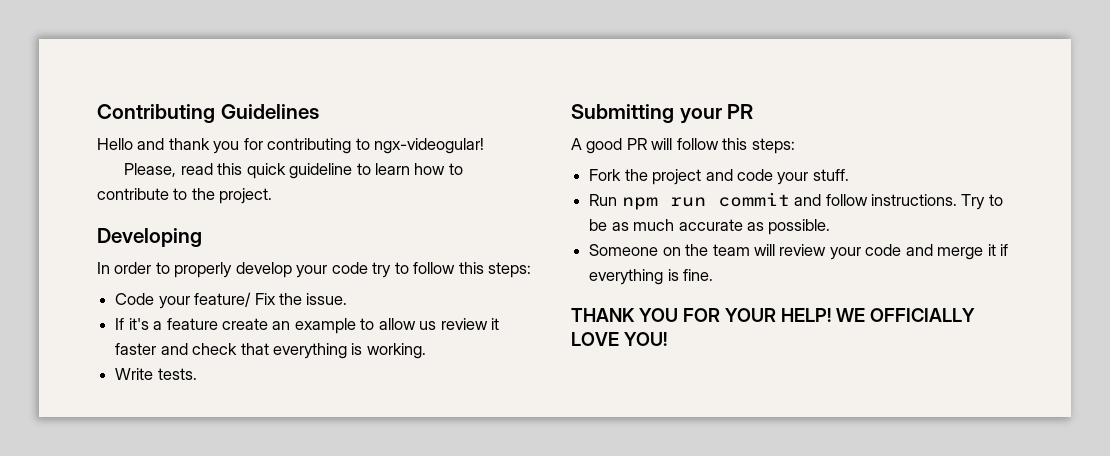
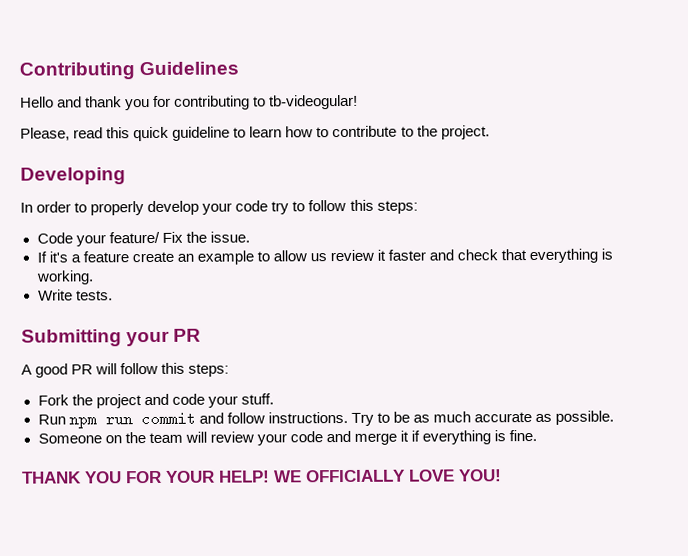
- Hello and thank you for contributing to ngx-videogular!
+ Hello and thank you for contributing to tb-videogular!

